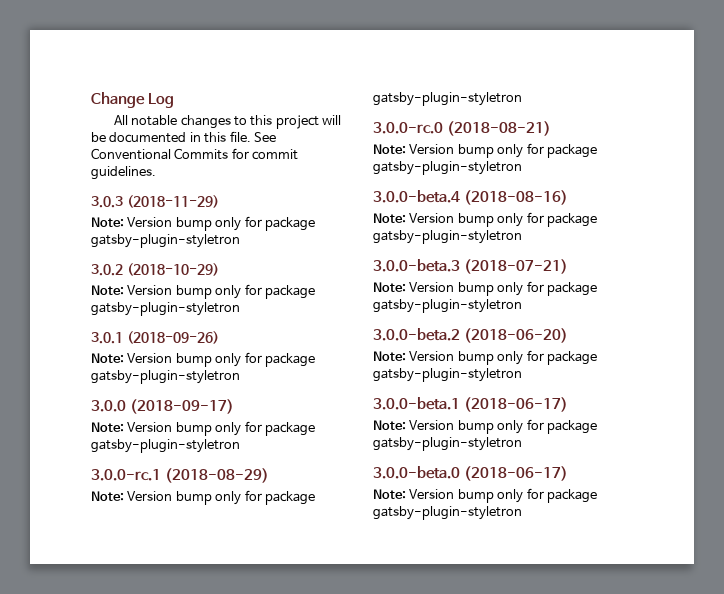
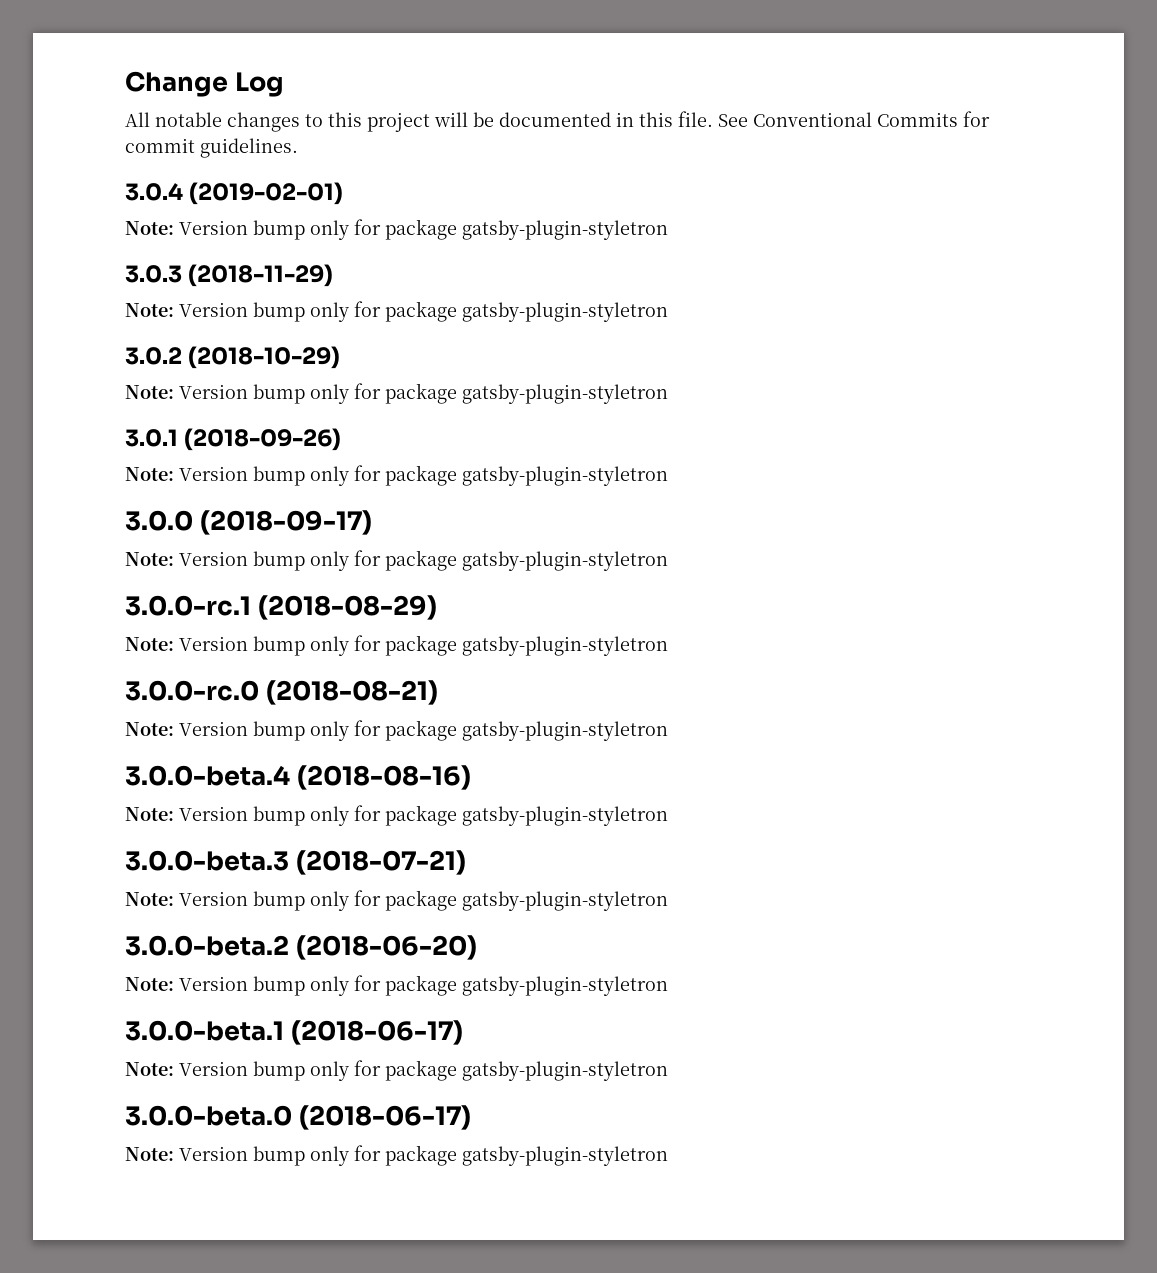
+ 3.0.4 (2019-02-01)
+ Note: Version bump only for package gatsby-plugin-styletron

